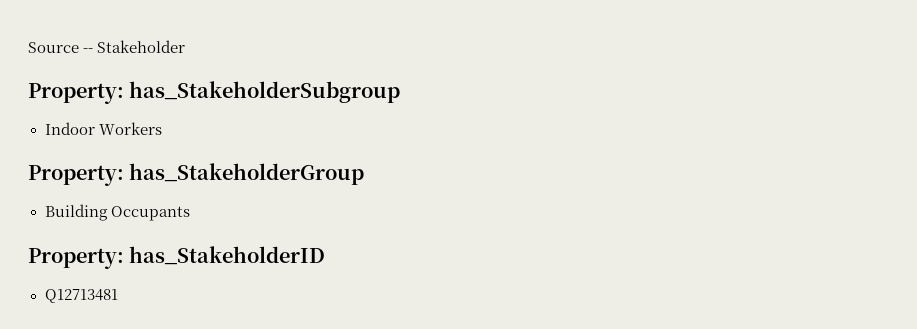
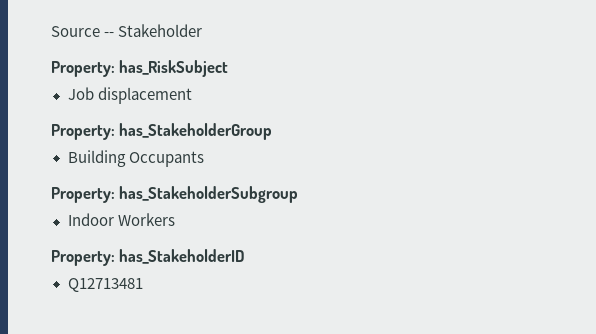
+ Property: has_RiskSubject
+ Job displacement
+ Property: has_StakeholderGroup
+ Building Occupants
- Property: has_StakeholderGroup
- Building Occupants

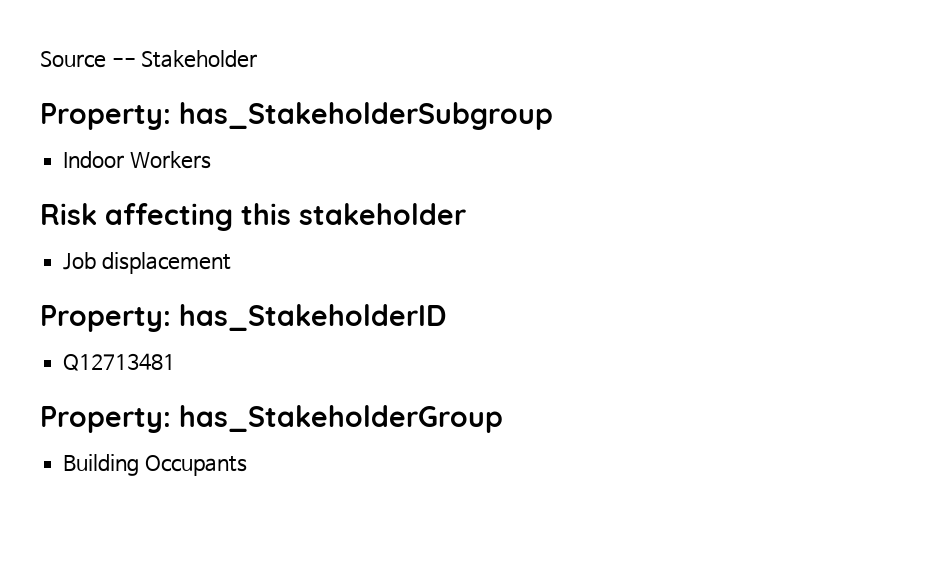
- Property: has_RiskSubject
- Job displacement
- Property: has_StakeholderGroup
- Building Occupants
  Property: has_StakeholderSubgroup
  Indoor Workers
+ Risk affecting this stakeholder
+ Job displacement
+ Property: has_StakeholderGroup
+ Building Occupants

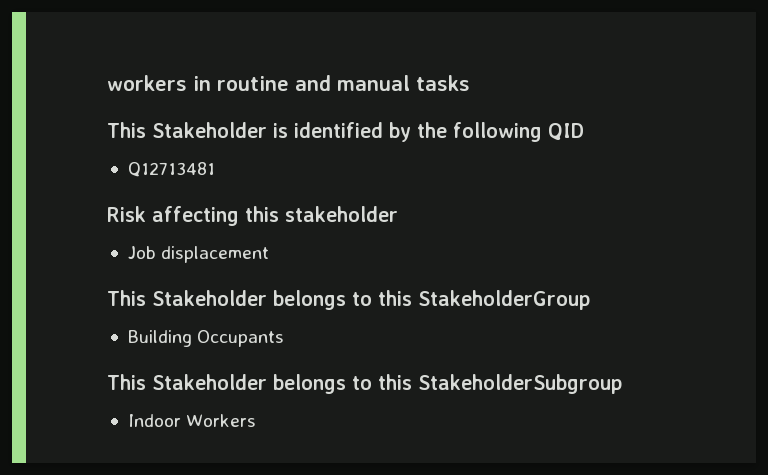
- Source -- Stakeholder
- Property: has_StakeholderSubgroup
- Indoor Workers
+ workers in routine and manual tasks
+ This Stakeholder is identified by the following QID
+ Q12713481
- Property: has_StakeholderID
- Q12713481
- Property: has_StakeholderGroup
+ This Stakeholder belongs to this StakeholderGroup
  Building Occupants
+ This Stakeholder belongs to this StakeholderSubgroup
+ Indoor Workers

